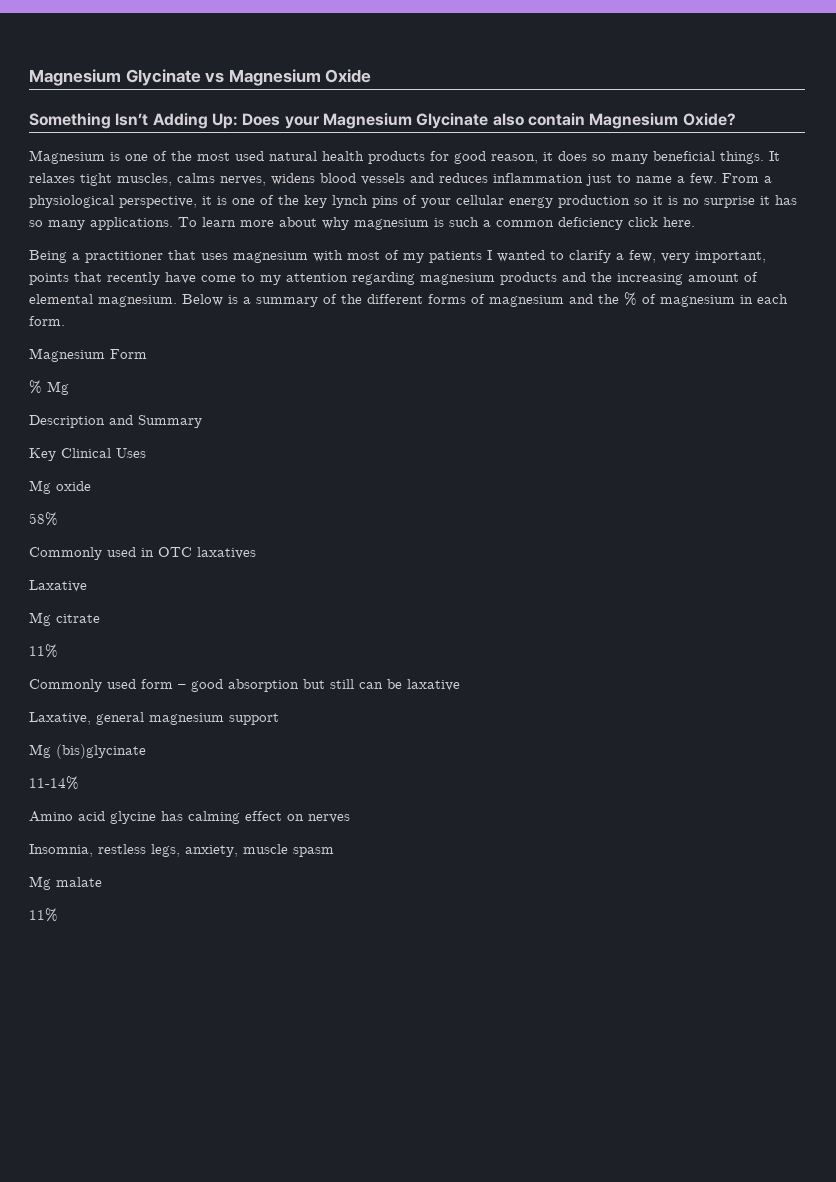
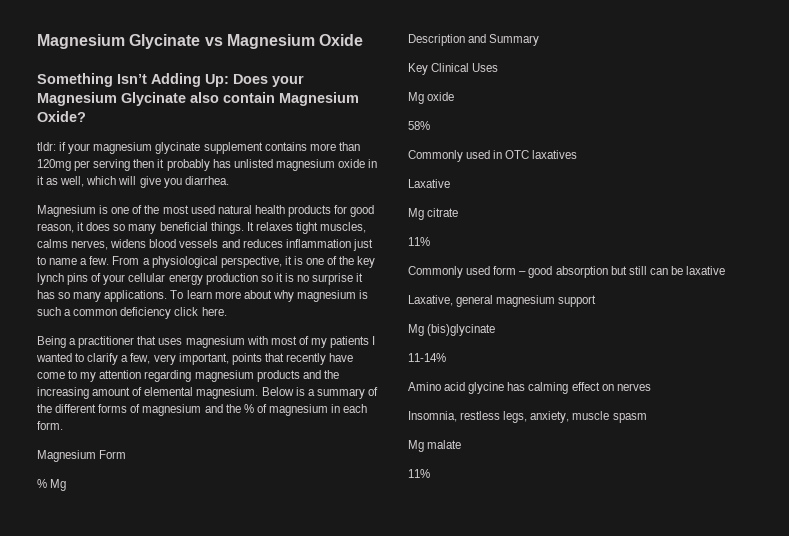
+ tldr: if your magnesium glycinate supplement contains more than 120mg per serving then it probably has unlisted magnesium oxide in it as well, which will give you diarrhea.

